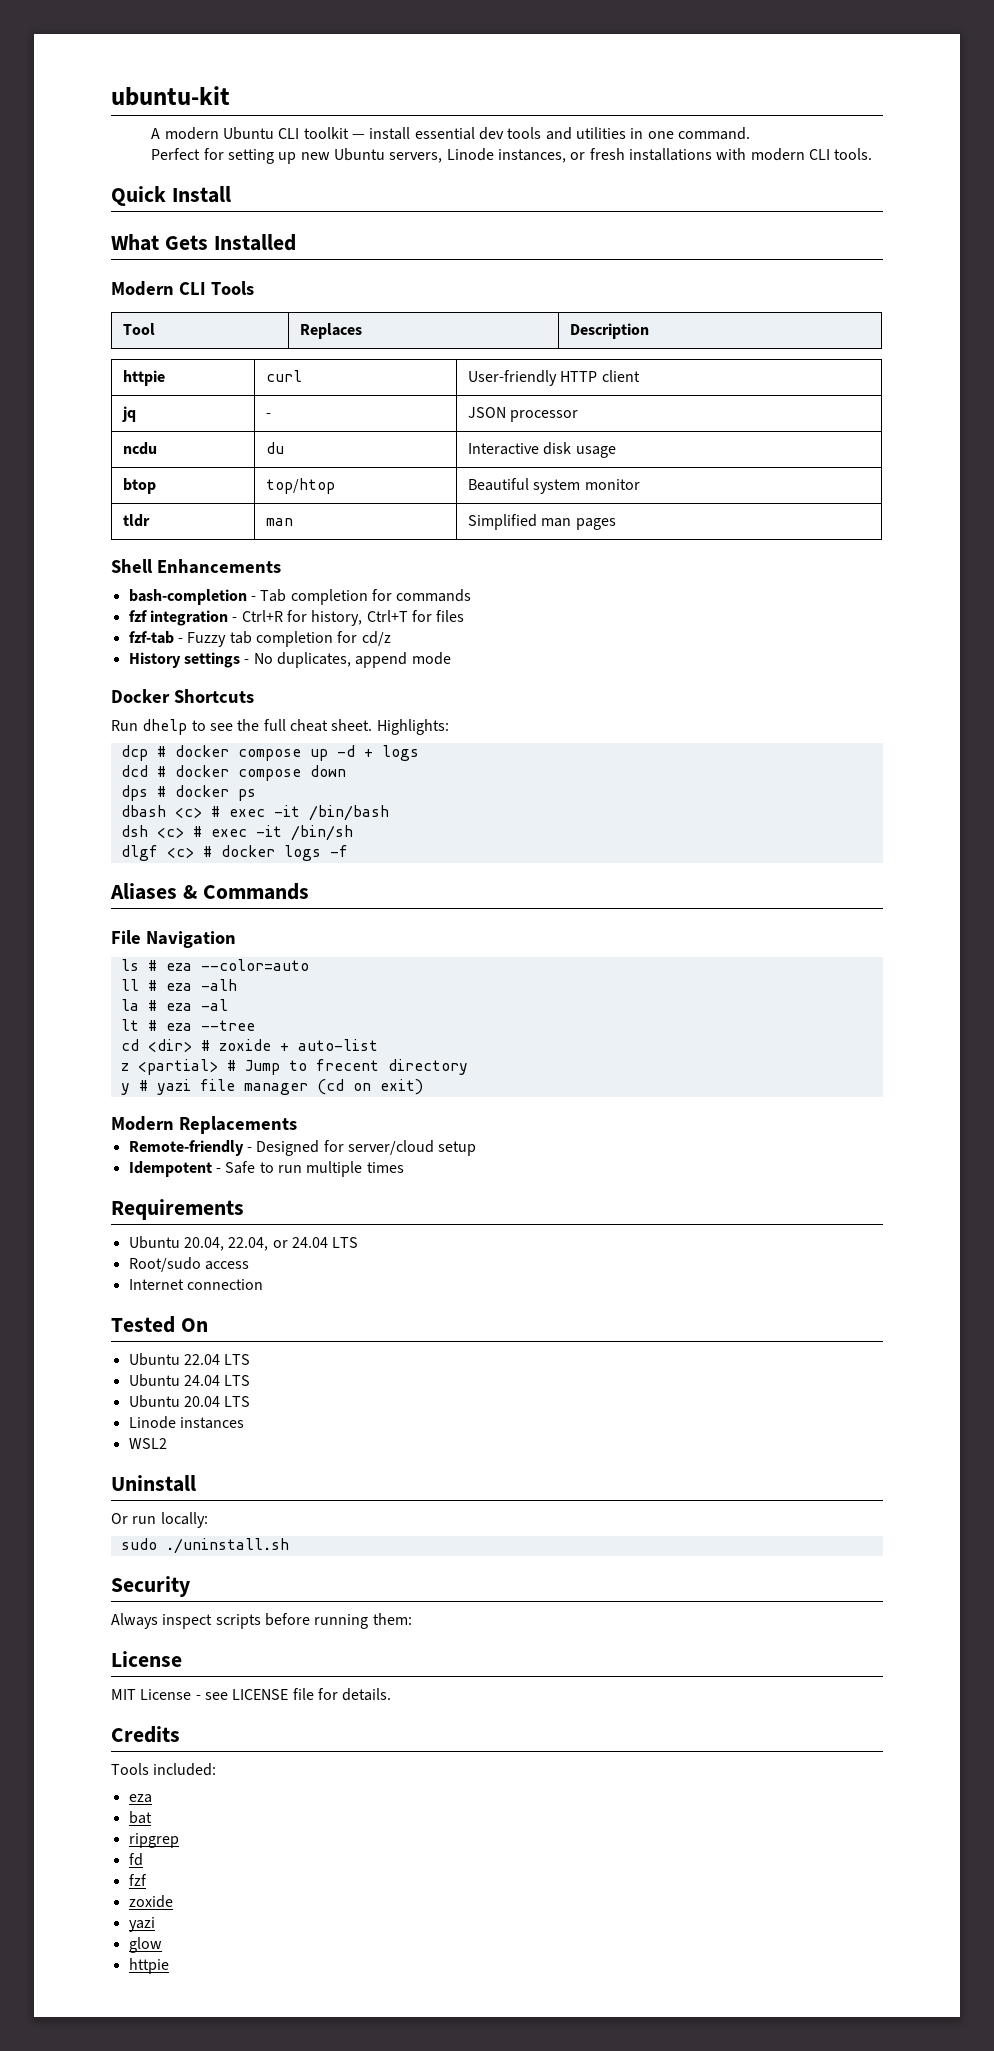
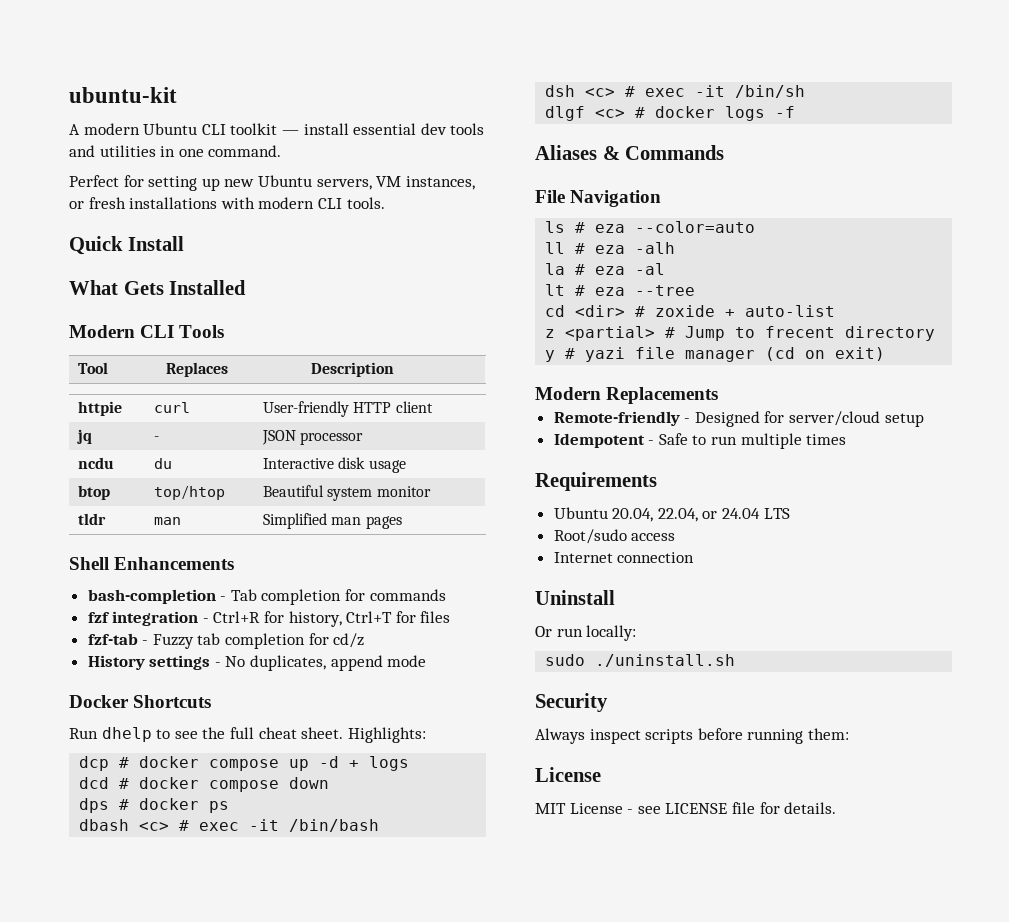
- Perfect for setting up new Ubuntu servers, Linode instances, or fresh installations with modern CLI tools.
+ Perfect for setting up new Ubuntu servers, VM instances, or fresh installations with modern CLI tools.
- Tested On
- Ubuntu 22.04 LTS
- Ubuntu 24.04 LTS
- Ubuntu 20.04 LTS
- Linode instances
- WSL2
- Credits
- Tools included:
- eza
- bat
- ripgrep
- fd
- fzf
- zoxide
- yazi
- glow
- httpie

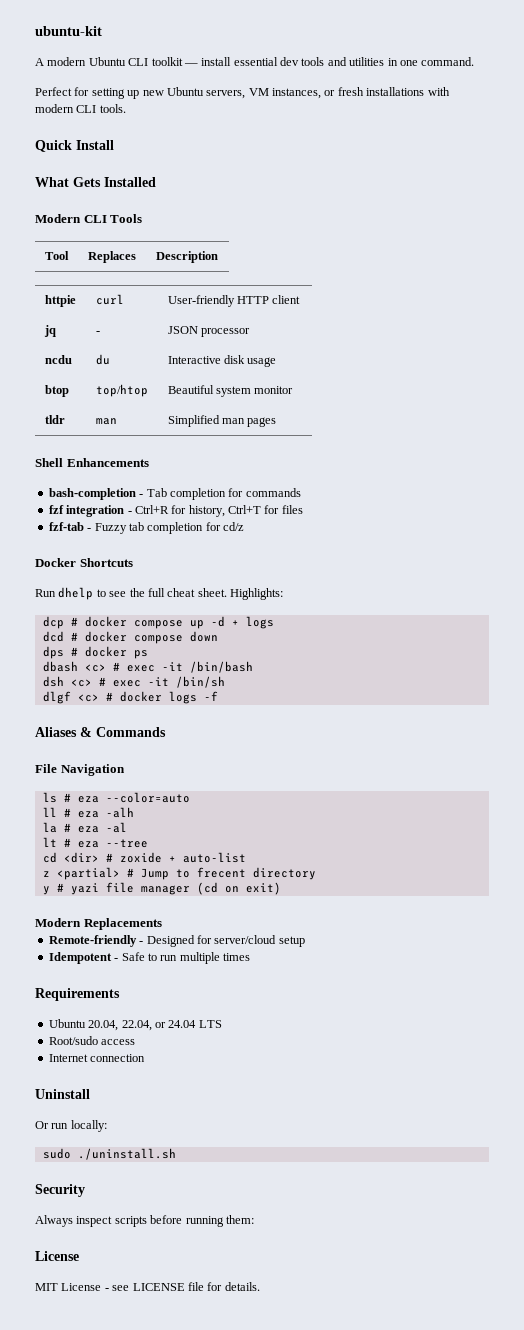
- History settings - No duplicates, append mode

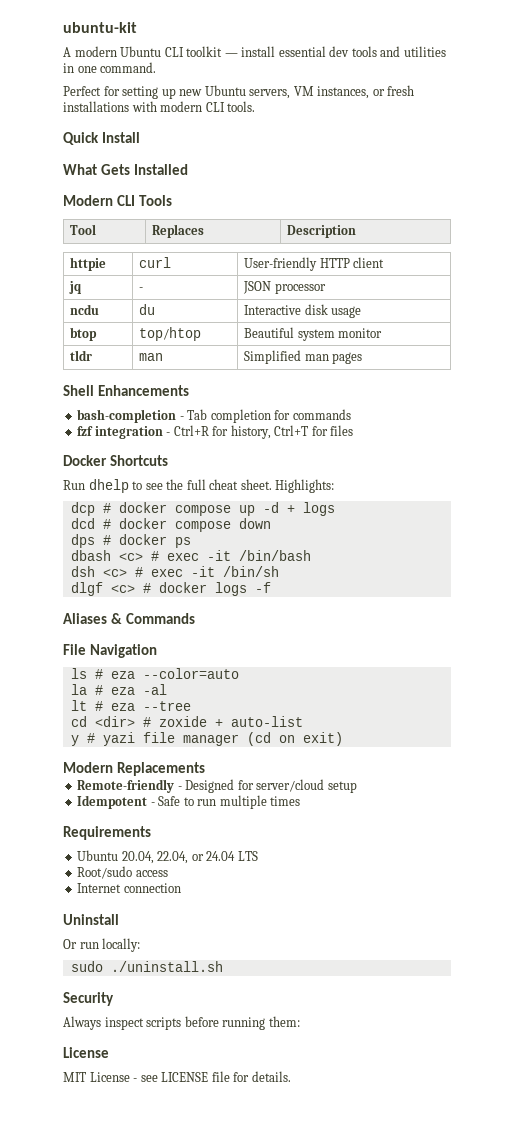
- fzf-tab - Fuzzy tab completion for cd/z
- ll # eza -alh
- z <partial> # Jump to frecent directory

